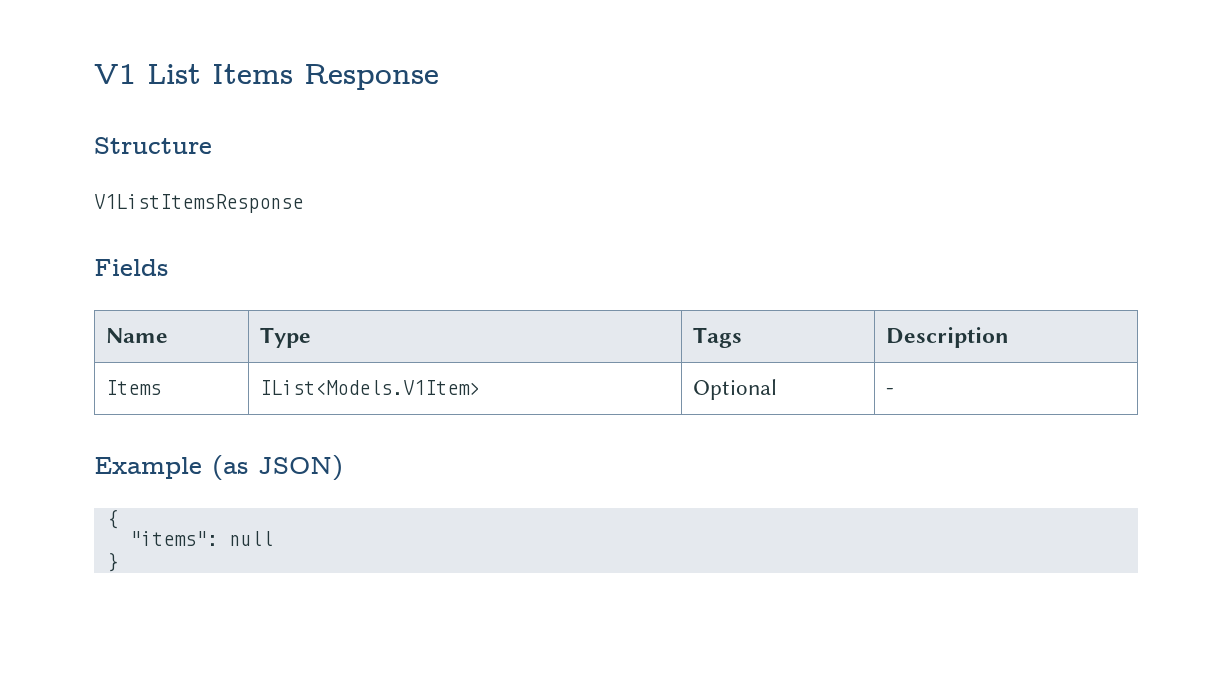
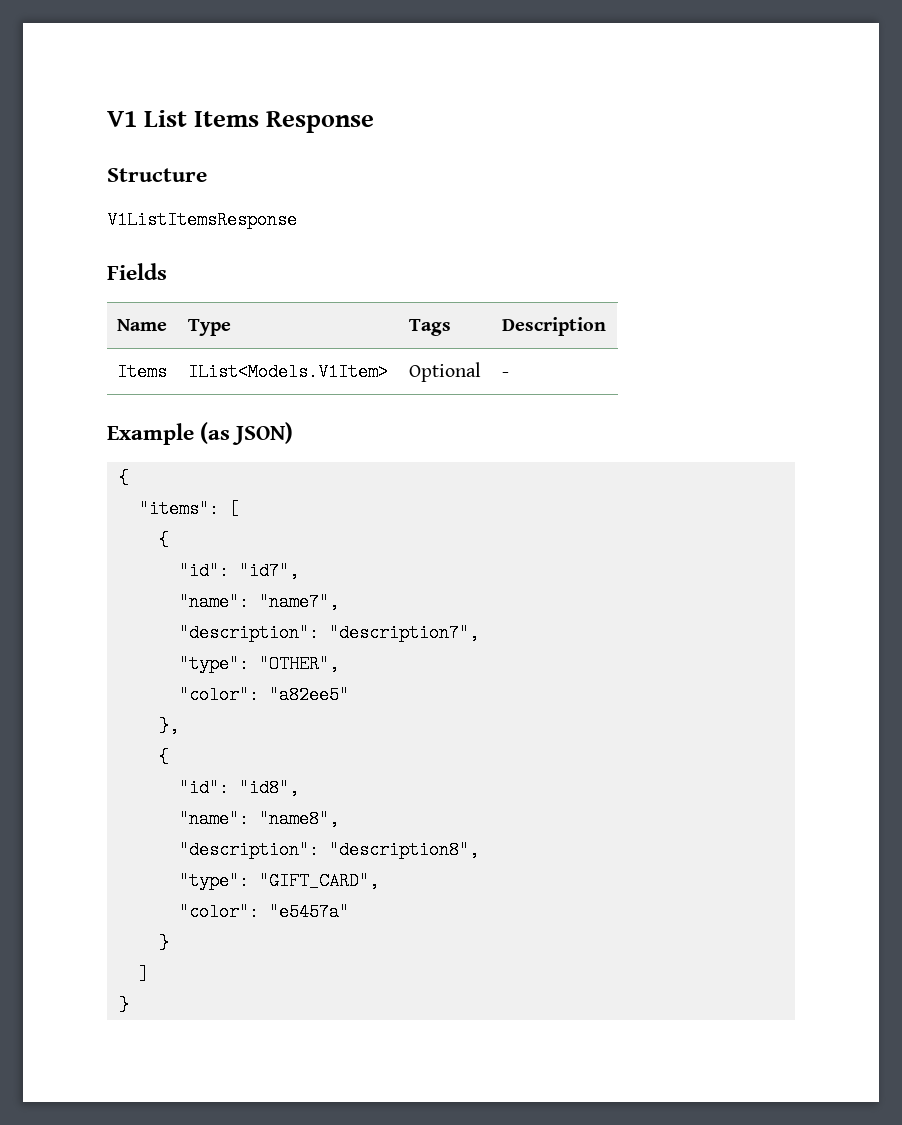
- "items": null
+ "items": [
+ {
+ "id": "id7",
+ "name": "name7",
+ "description": "description7",
+ "type": "OTHER",
+ "color": "a82ee5"
+ },
+ {
+ "id": "id8",
+ "name": "name8",
+ "description": "description8",
+ "type": "GIFT_CARD",
+ "color": "e5457a"
+ }
+ ]

